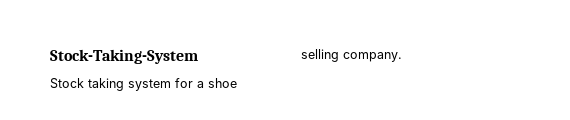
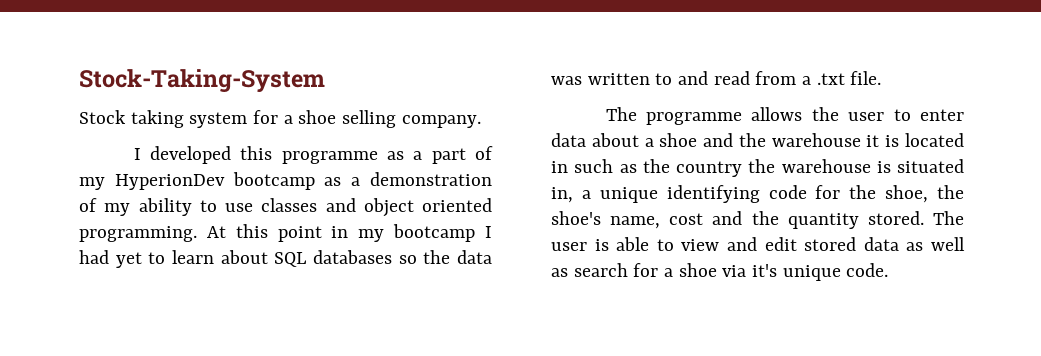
+ I developed this programme as a part of my HyperionDev bootcamp as a demonstration of my ability to use classes and object oriented programming. At this point in my bootcamp I had yet to learn about SQL databases so the data was written to and read from a .txt file.
+ The programme allows the user to enter data about a shoe and the warehouse it is located in such as the country the warehouse is situated in, a unique identifying code for the shoe, the shoe's name, cost and the quantity stored. The user is able to view and edit stored data as well as search for a shoe via it's unique code.

